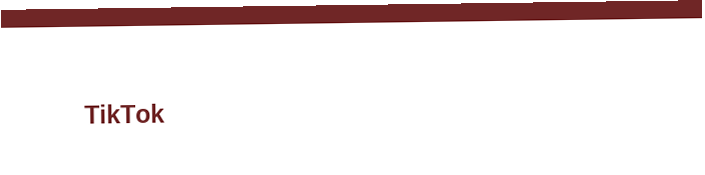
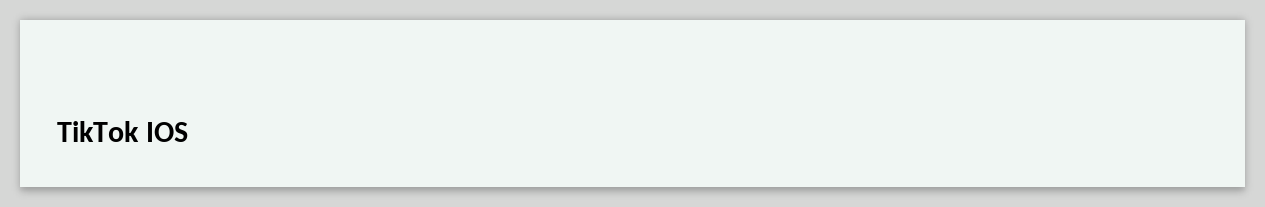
- TikTok
+ TikTok IOS

